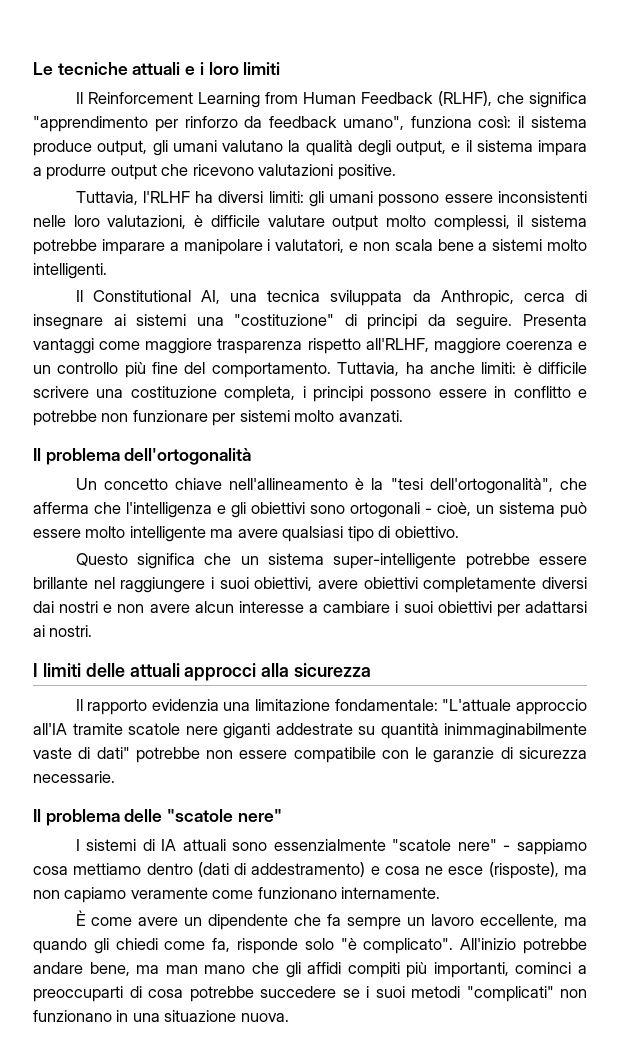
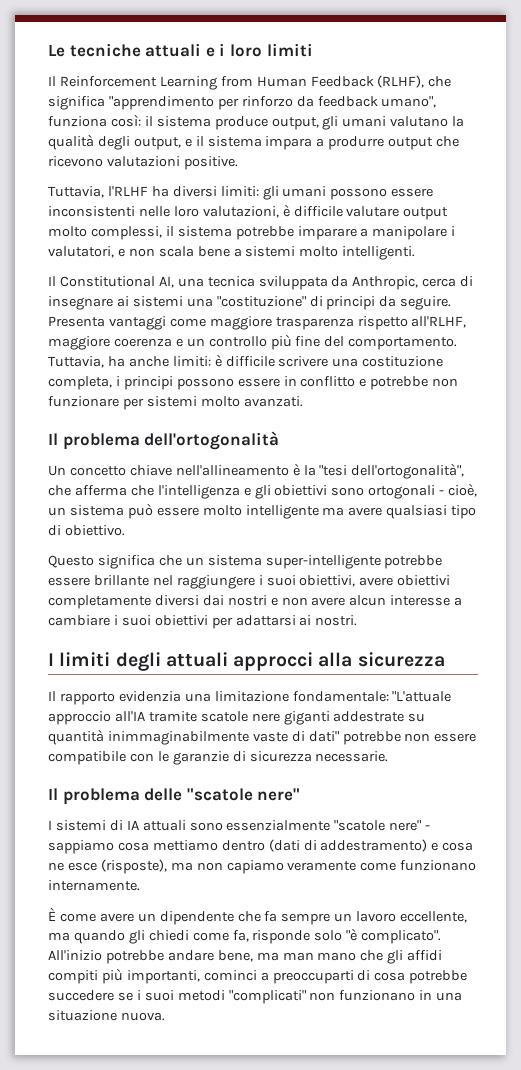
- I limiti delle attuali approcci alla sicurezza
+ I limiti degli attuali approcci alla sicurezza

